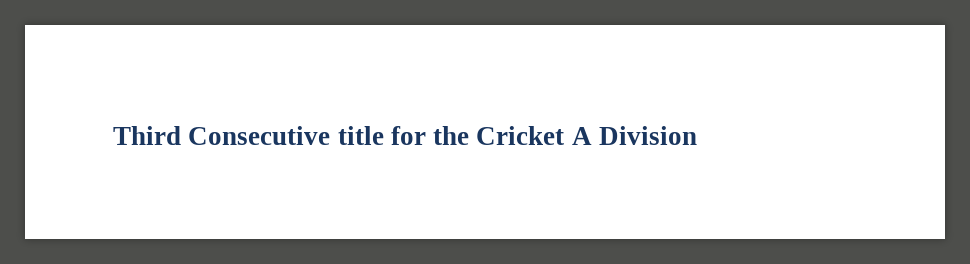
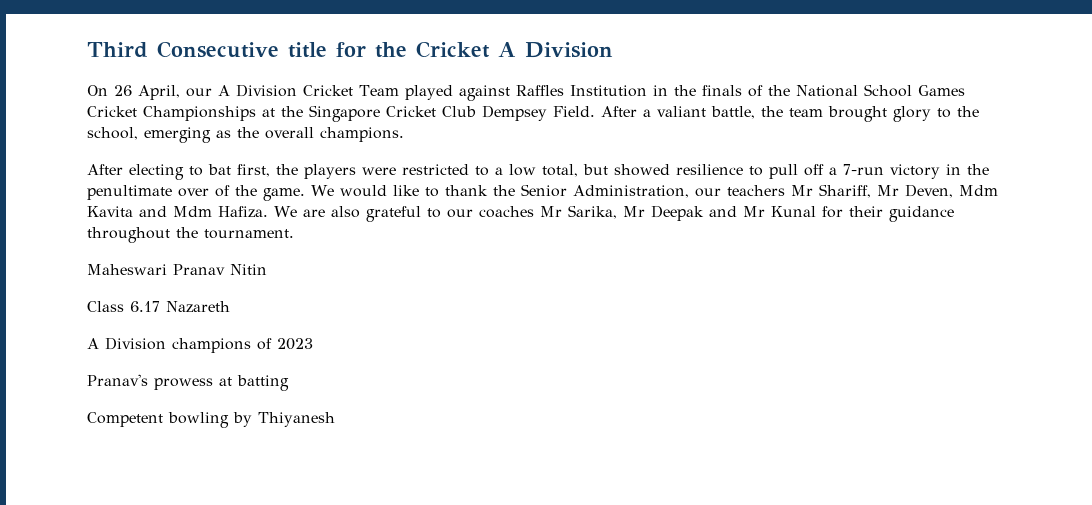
+ On 26 April, our A Division Cricket Team played against Raffles Institution in the finals of the National School Games Cricket Championships at the Singapore Cricket Club Dempsey Field. After a valiant battle, the team brought glory to the school, emerging as the overall champions.
+ After electing to bat first, the players were restricted to a low total, but showed resilience to pull off a 7-run victory in the penultimate over of the game. We would like to thank the Senior Administration, our teachers Mr Shariff, Mr Deven, Mdm Kavita and Mdm Hafiza. We are also grateful to our coaches Mr Sarika, Mr Deepak and Mr Kunal for their guidance throughout the tournament.
+ Maheswari Pranav Nitin
+ Class 6.17 Nazareth
+ A Division champions of 2023
+ Pranav's prowess at batting
+ Competent bowling by Thiyanesh

